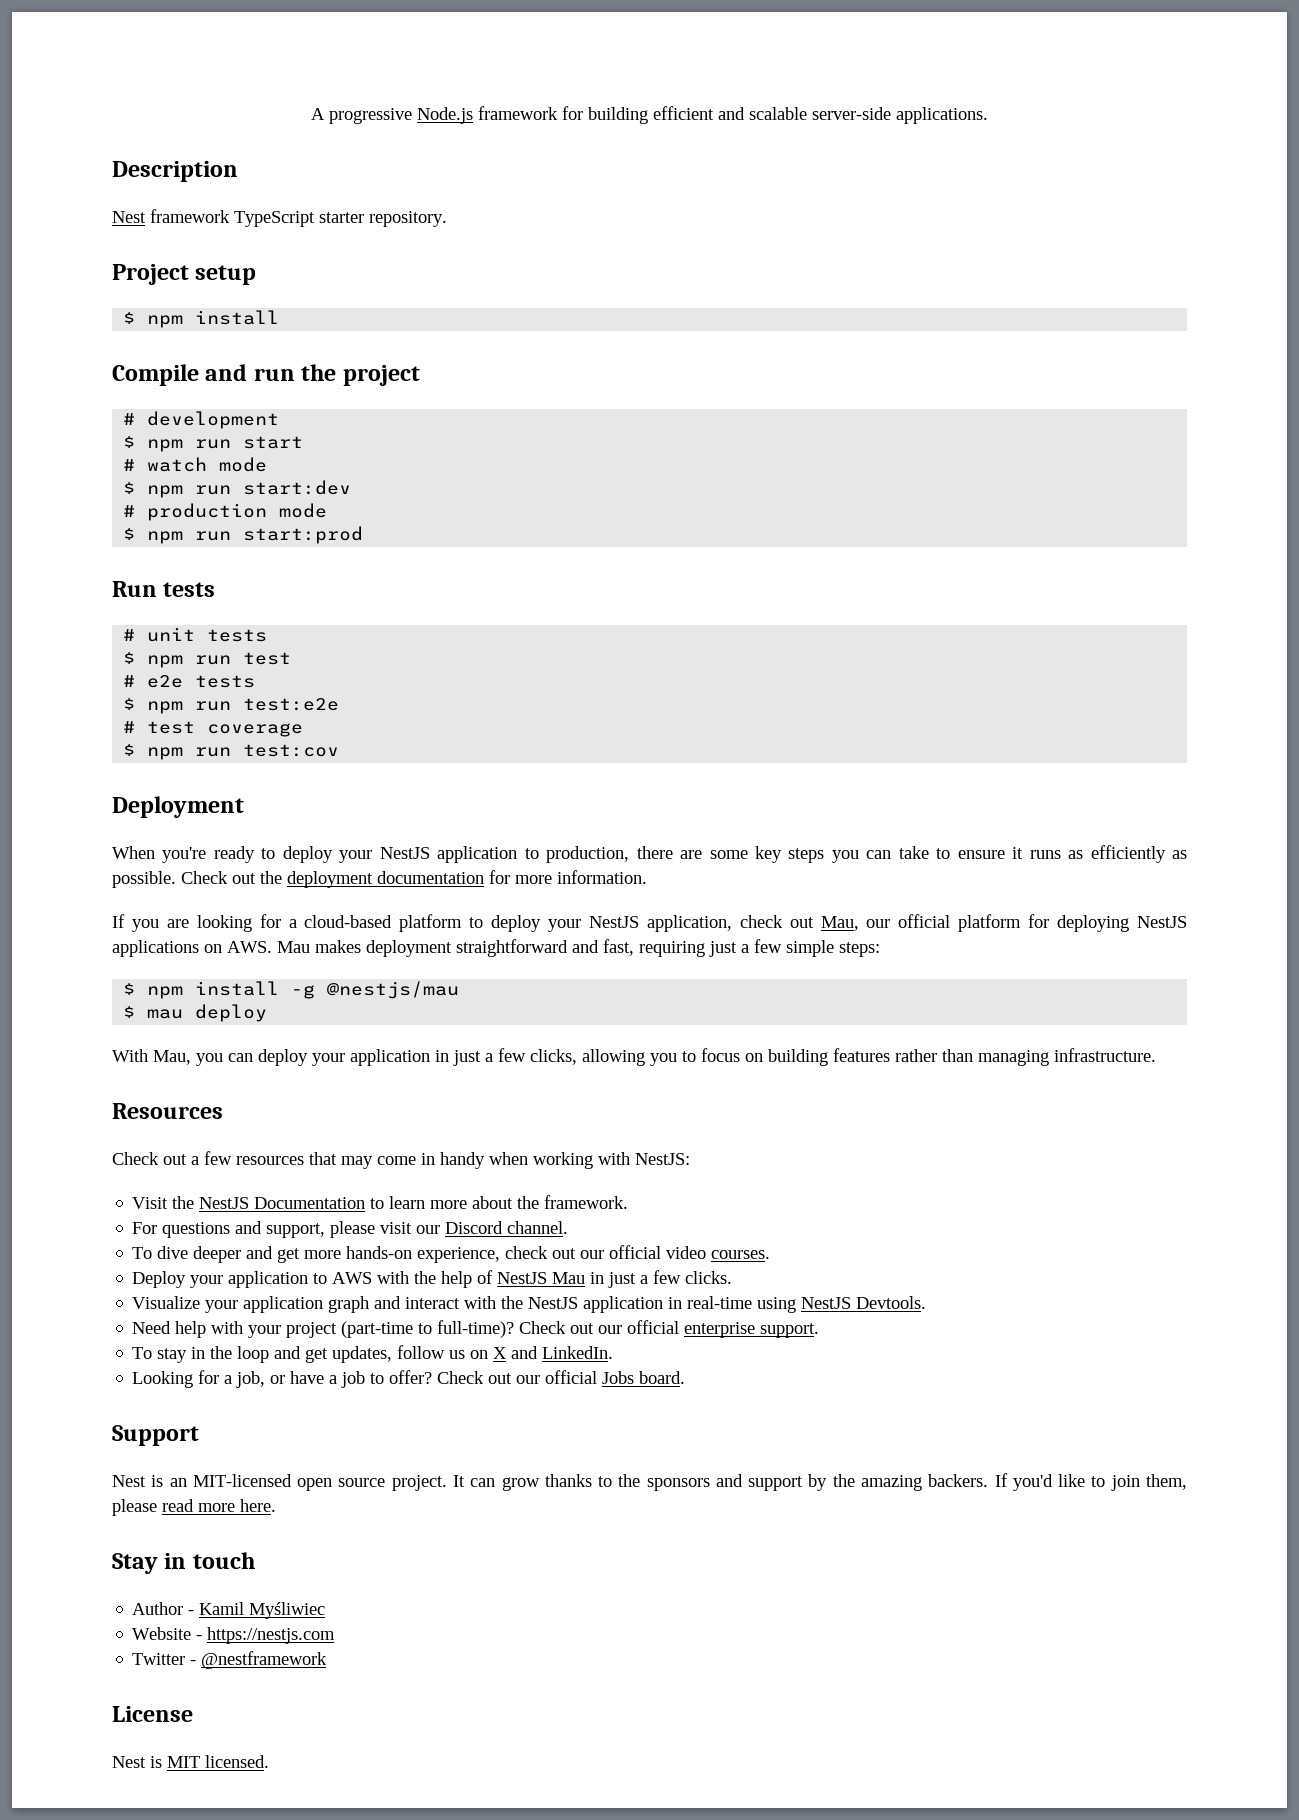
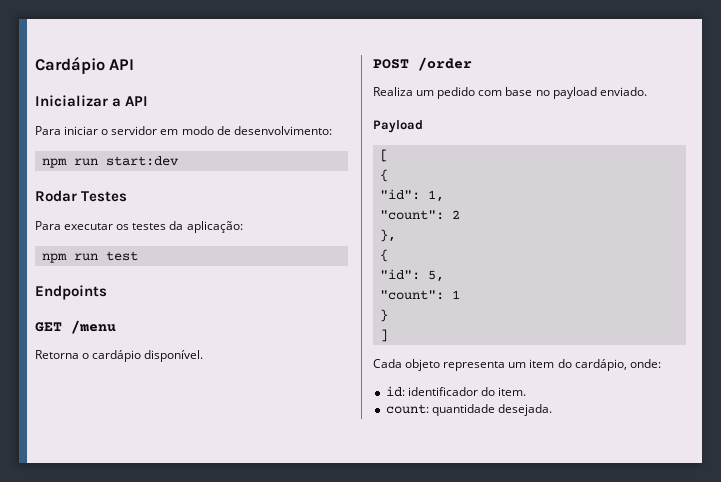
- A progressive Node.js framework for building efficient and scalable server-side applications.
- Description
- Nest framework TypeScript starter repository.
- Project setup
- $ npm install
- Compile and run the project
- # development
- $ npm run start
- # watch mode
- $ npm run start:dev
- # production mode
- $ npm run start:prod
- Run tests
- # unit tests
- $ npm run test
- # e2e tests
- $ npm run test:e2e
- # test coverage
- $ npm run test:cov
- Deployment
- When you're ready to deploy your NestJS application to production, there are some key steps you can take to ensure it runs as efficiently as possible. Check out the deployment documentation for more information.
- If you are looking for a cloud-based platform to deploy your NestJS application, check out Mau, our official platform for deploying NestJS applications on AWS. Mau makes deployment straightforward and fast, requiring just a few simple steps:
- $ npm install -g @nestjs/mau
- $ mau deploy
- With Mau, you can deploy your application in just a few clicks, allowing you to focus on building features rather than managing infrastructure.
- Resources
- Check out a few resources that may come in handy when working with NestJS:
- Visit the NestJS Documentation to learn more about the framework.
- For questions and support, please visit our Discord channel.
- To dive deeper and get more hands-on experience, check out our official video courses.
- Deploy your application to AWS with the help of NestJS Mau in just a few clicks.
- Visualize your application graph and interact with the NestJS application in real-time using NestJS Devtools.
- Need help with your project (part-time to full-time)? Check out our official enterprise support.
- To stay in the loop and get updates, follow us on X and LinkedIn.
- Looking for a job, or have a job to offer? Check out our official Jobs board.
- Support
- Nest is an MIT-licensed open source project. It can grow thanks to the sponsors and support by the amazing backers. If you'd like to join them, please read more here.
- Stay in touch
- Author - Kamil Myśliwiec
- Website - https://nestjs.com
- Twitter - @nestframework
- License
- Nest is MIT licensed.
+ Cardápio API
+ Inicializar a API
+ Para iniciar o servidor em modo de desenvolvimento:
+ npm run start:dev
+ Rodar Testes
+ Para executar os testes da aplicação:
+ npm run test
+ Endpoints
+ GET /menu
+ Retorna o cardápio disponível.
+ POST /order
+ Realiza um pedido com base no payload enviado.
+ Payload
+ [
+ {
+ "id": 1,
+ "count": 2
+ },
+ {
+ "id": 5,
+ "count": 1
+ }
+ ]
+ Cada objeto representa um item do cardápio, onde:
+ id: identificador do item.
+ count: quantidade desejada.

